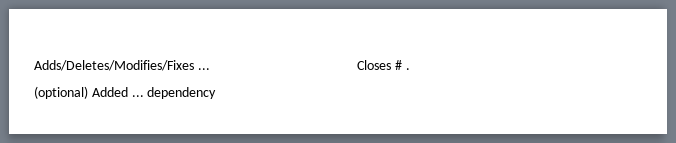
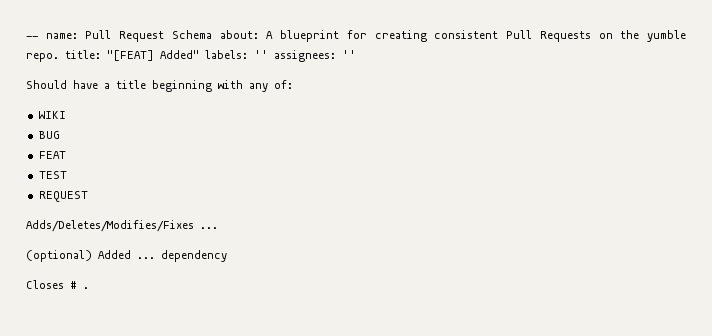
+ -- name: Pull Request Schema about: A blueprint for creating consistent Pull Requests on the yumble repo. title: "[FEAT] Added" labels: '' assignees: ''
+ Should have a title beginning with any of:
+ WIKI
+ BUG
+ FEAT
+ TEST
+ REQUEST

